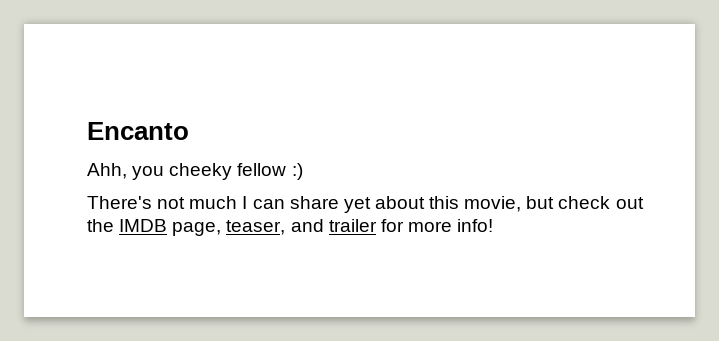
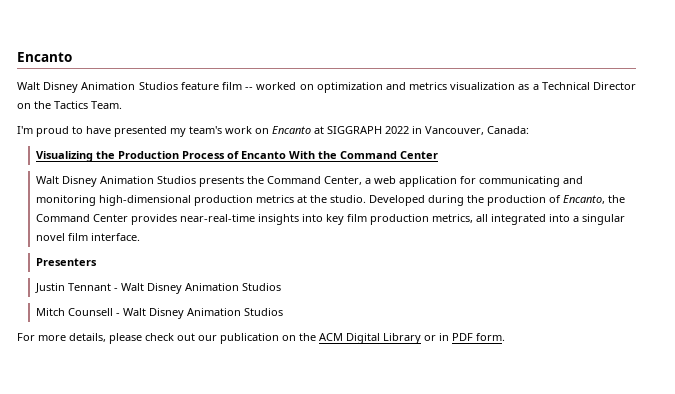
- Ahh, you cheeky fellow :)
- There's not much I can share yet about this movie, but check out the IMDB page, teaser, and trailer for more info!
+ Walt Disney Animation Studios feature film -- worked on optimization and metrics visualization as a Technical Director on the Tactics Team.
+ I'm proud to have presented my team's work on Encanto at SIGGRAPH 2022 in Vancouver, Canada:
+ Visualizing the Production Process of Encanto With the Command Center
+ Walt Disney Animation Studios presents the Command Center, a web application for communicating and monitoring high-dimensional production metrics at the studio. Developed during the production of Encanto, the Command Center provides near-real-time insights into key film production metrics, all integrated into a singular novel film interface.
+ Presenters
+ Justin Tennant - Walt Disney Animation Studios
+ Mitch Counsell - Walt Disney Animation Studios
+ For more details, please check out our publication on the ACM Digital Library or in PDF form.

